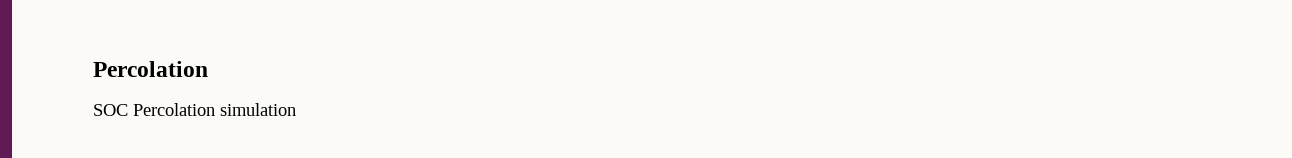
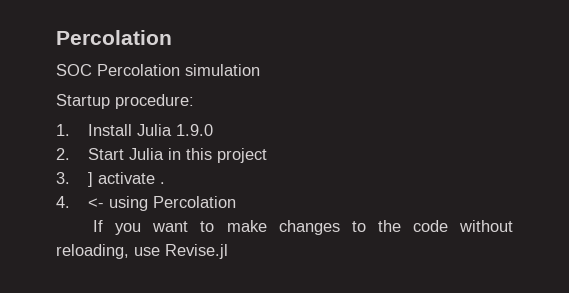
+ Startup procedure:
+ 1. Install Julia 1.9.0
+ 2. Start Julia in this project
+ 3. ] activate .
+ 4. <- using Percolation
+ If you want to make changes to the code without reloading, use Revise.jl

